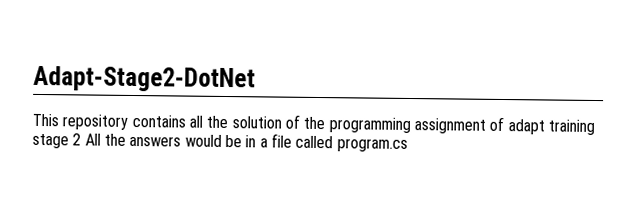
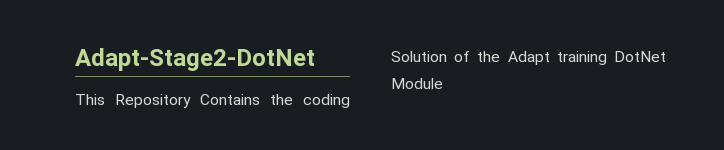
- This repository contains all the solution of the programming assignment of adapt training stage 2 All the answers would be in a file called program.cs
+ This Repository Contains the coding Solution of the Adapt training DotNet Module

